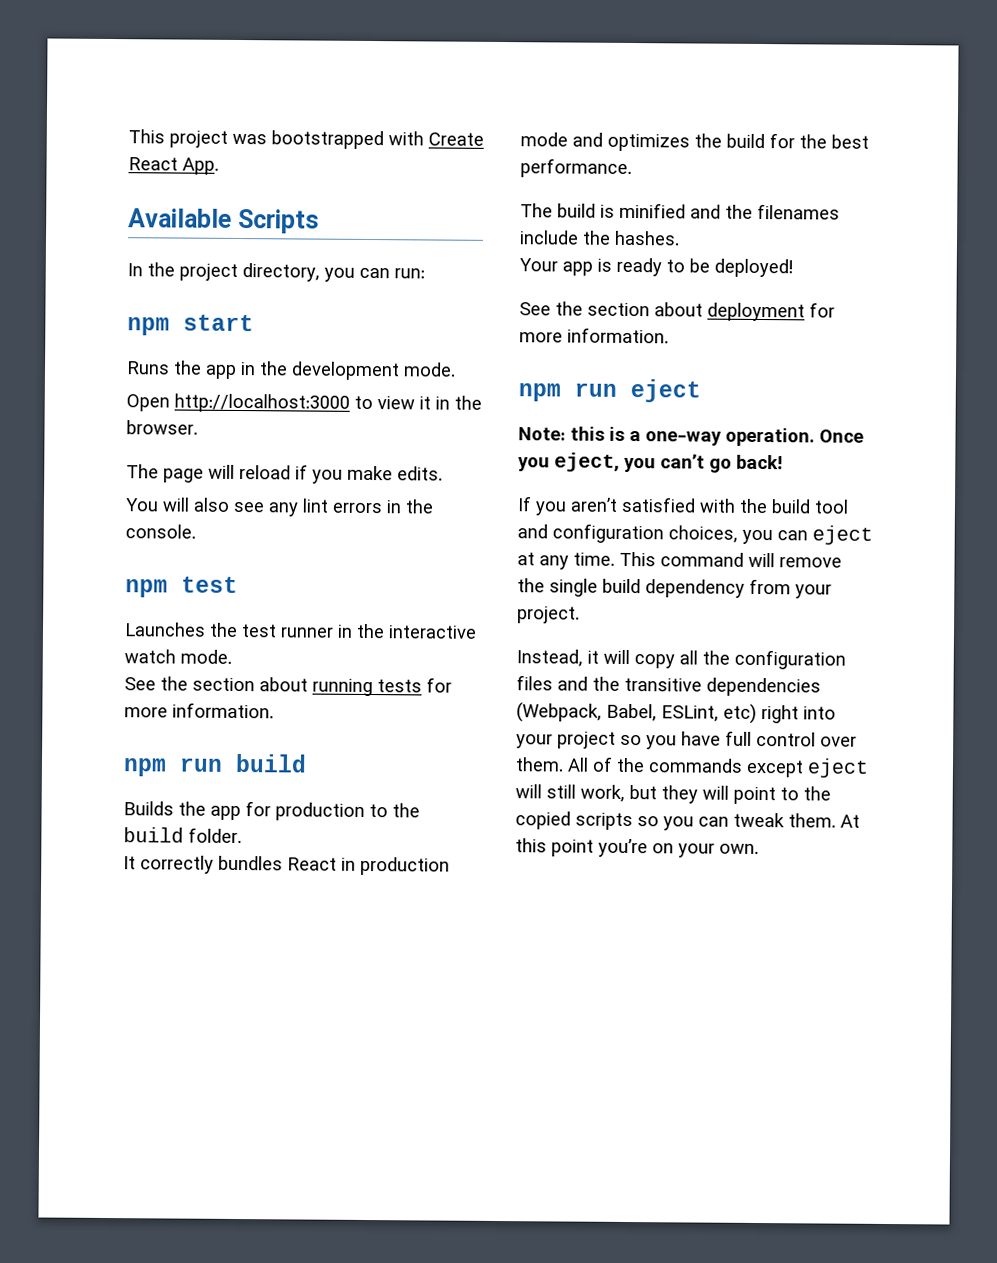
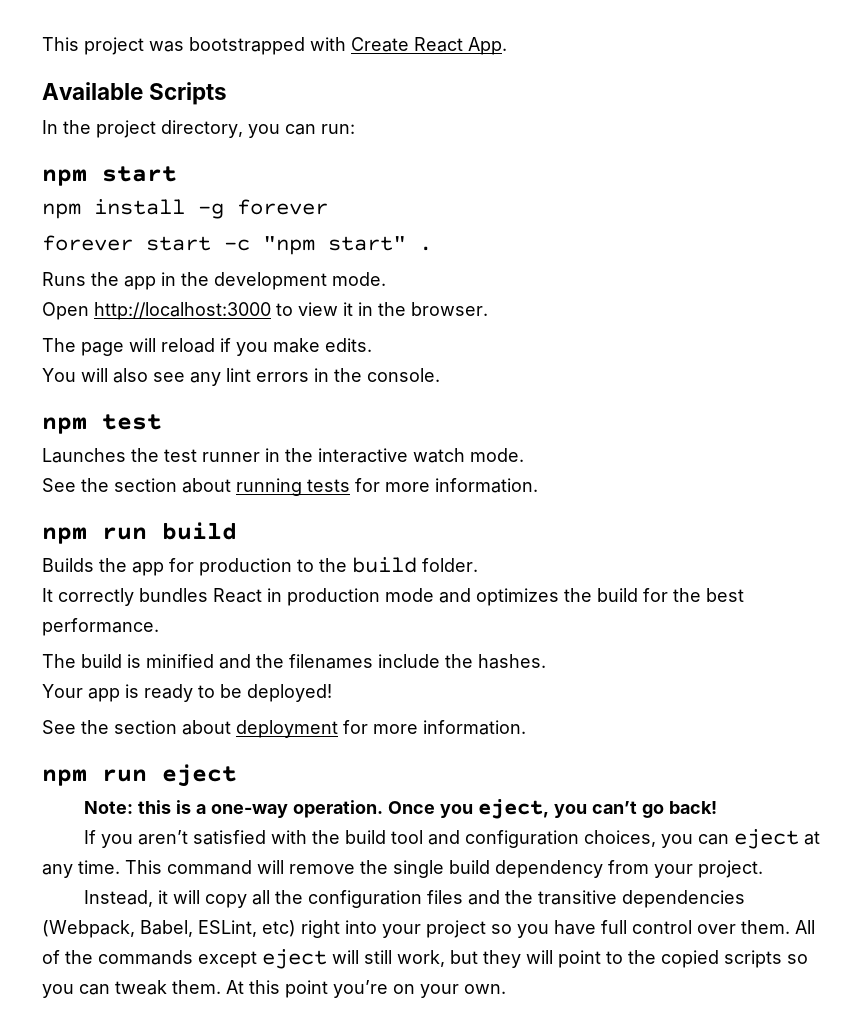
+ npm install -g forever
+ forever start -c "npm start" .

